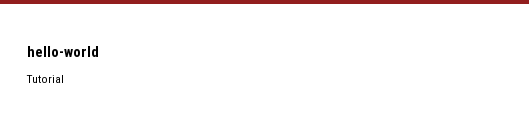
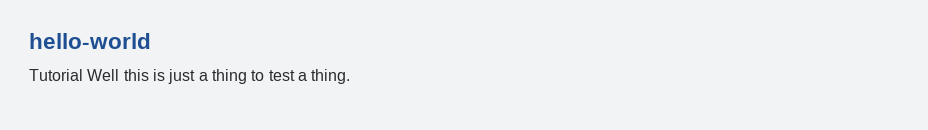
- Tutorial
+ Tutorial Well this is just a thing to test a thing.

